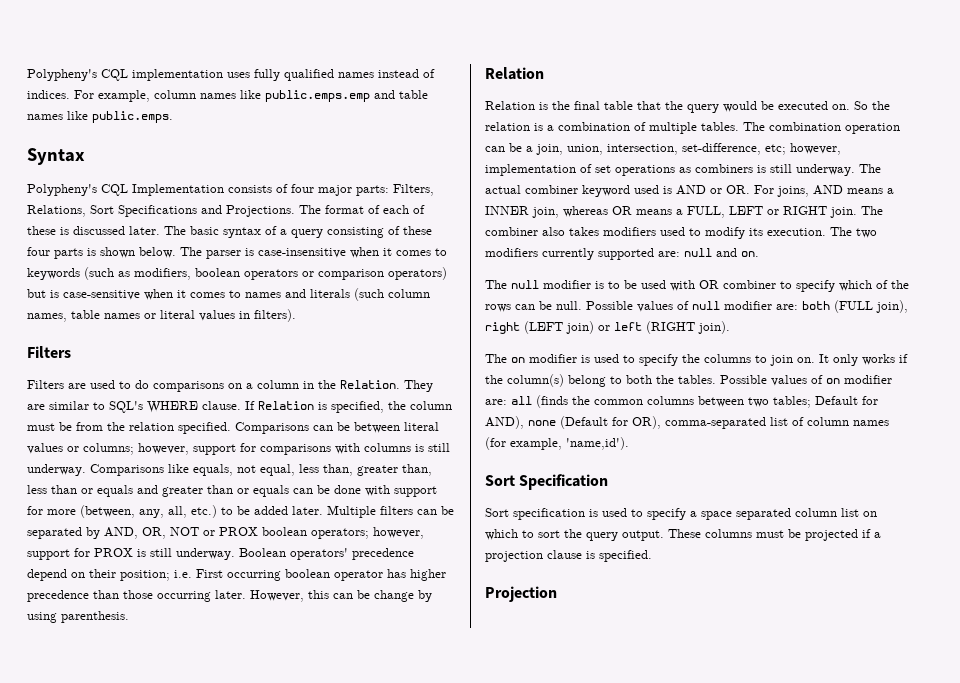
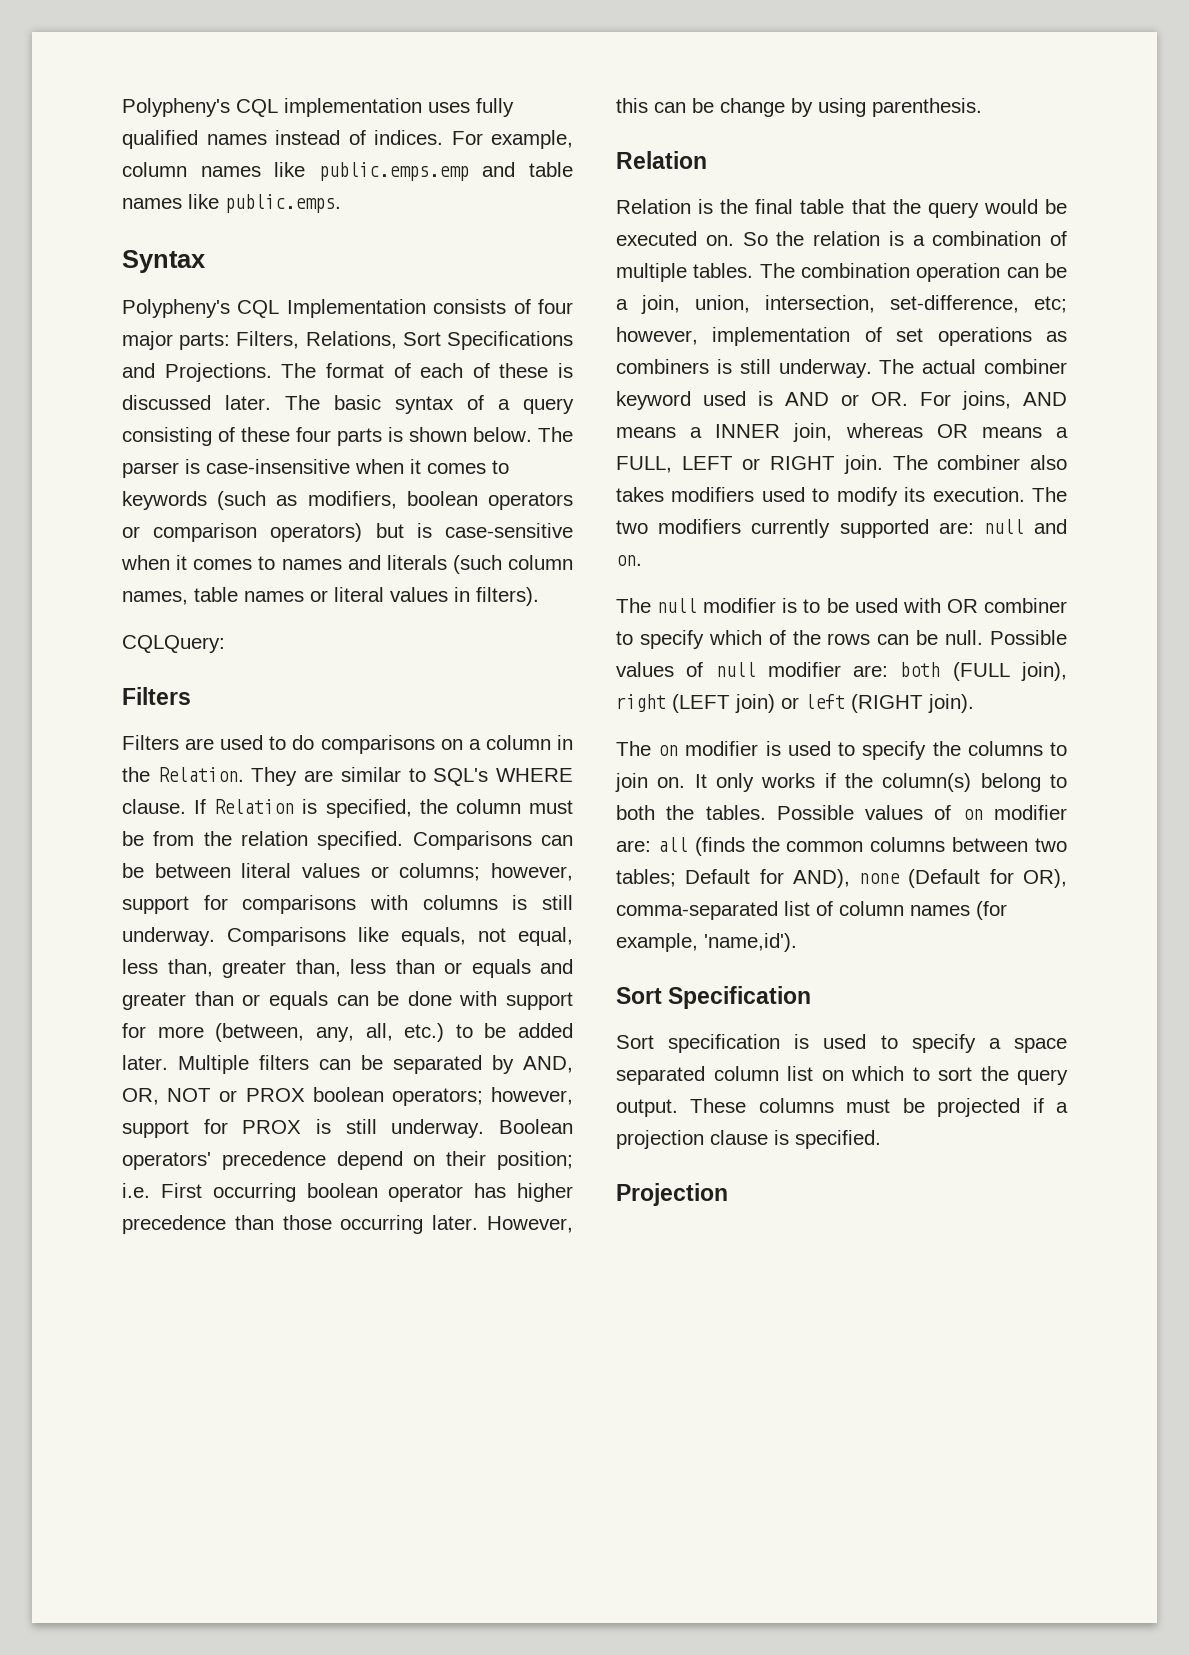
+ CQLQuery:

